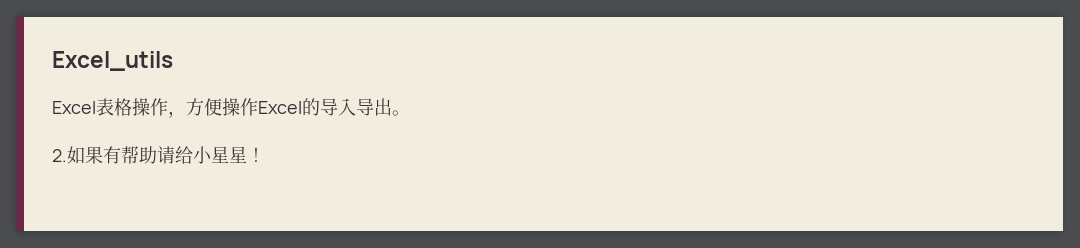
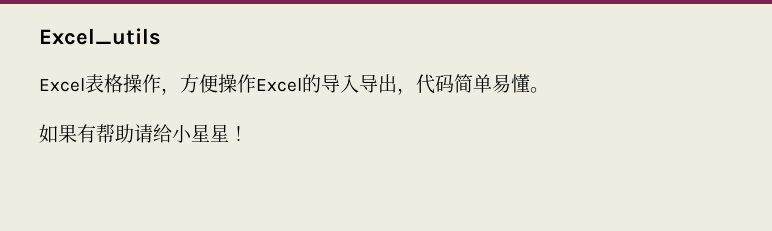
- Excel表格操作，方便操作Excel的导入导出。
+ Excel表格操作，方便操作Excel的导入导出，代码简单易懂。
- 2.如果有帮助请给小星星！
+ 如果有帮助请给小星星！

